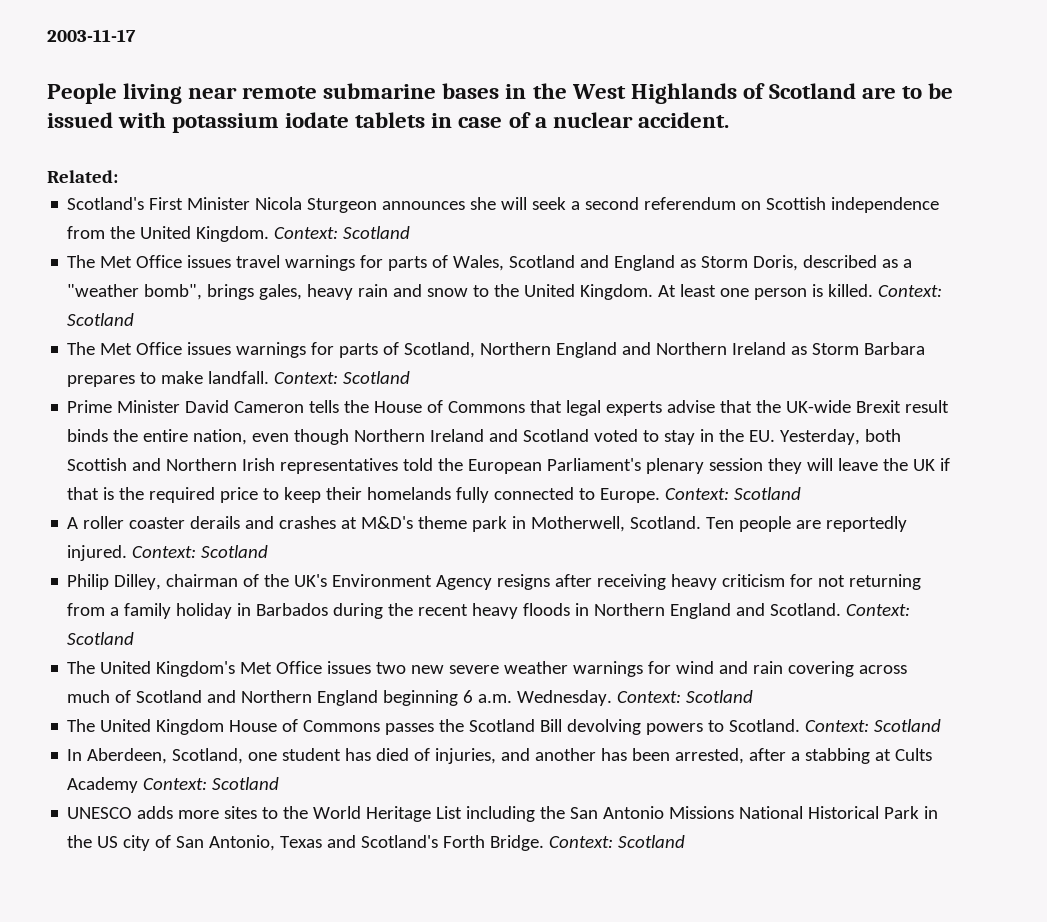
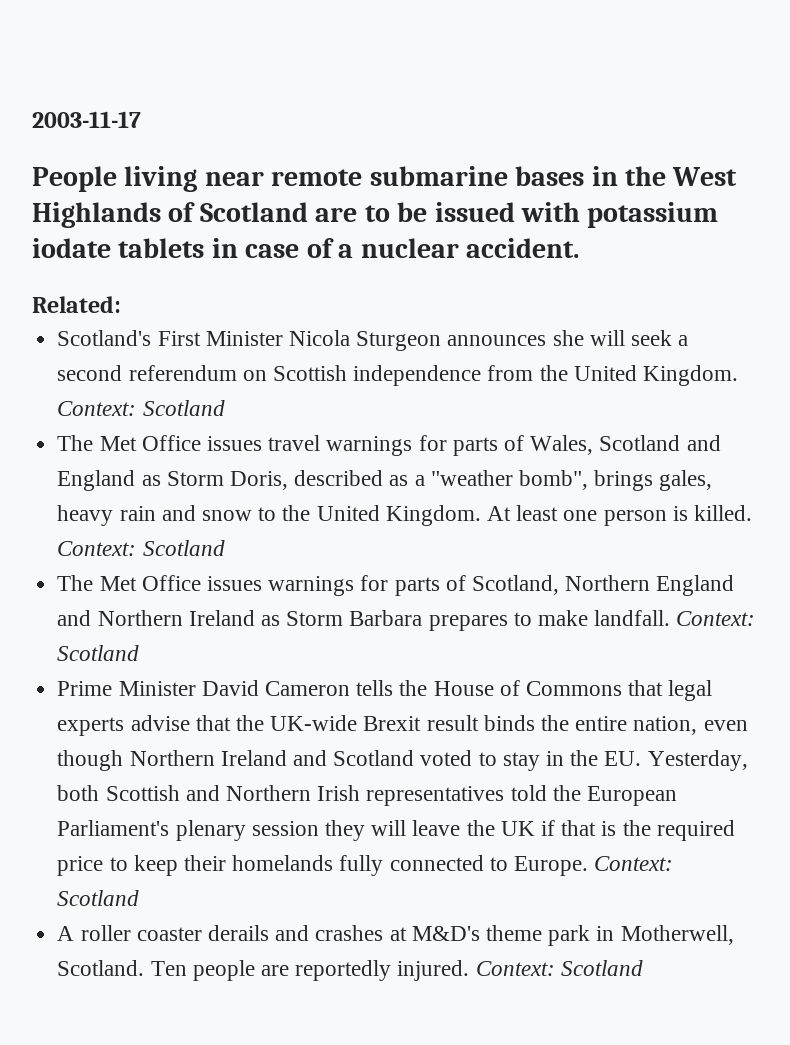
- Philip Dilley, chairman of the UK's Environment Agency resigns after receiving heavy criticism for not returning from a family holiday in Barbados during the recent heavy floods in Northern England and Scotland. Context: Scotland
- The United Kingdom's Met Office issues two new severe weather warnings for wind and rain covering across much of Scotland and Northern England beginning 6 a.m. Wednesday. Context: Scotland
- The United Kingdom House of Commons passes the Scotland Bill devolving powers to Scotland. Context: Scotland
- In Aberdeen, Scotland, one student has died of injuries, and another has been arrested, after a stabbing at Cults Academy Context: Scotland
- UNESCO adds more sites to the World Heritage List including the San Antonio Missions National Historical Park in the US city of San Antonio, Texas and Scotland's Forth Bridge. Context: Scotland

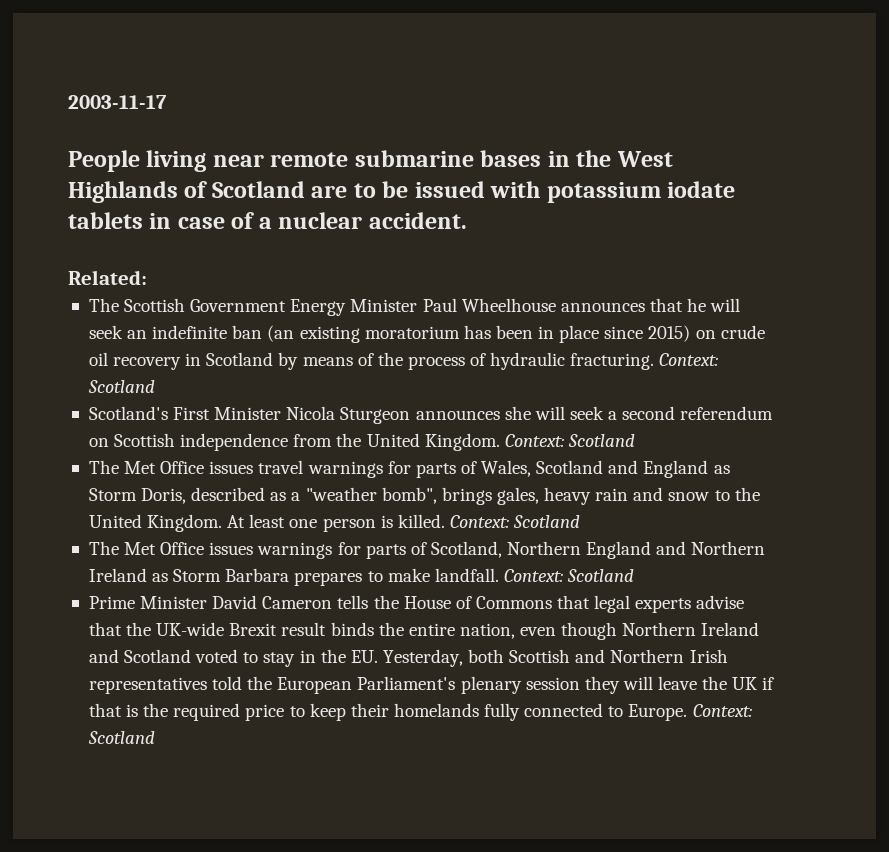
+ The Scottish Government Energy Minister Paul Wheelhouse announces that he will seek an indefinite ban (an existing moratorium has been in place since 2015) on crude oil recovery in Scotland by means of the process of hydraulic fracturing. Context: Scotland
- A roller coaster derails and crashes at M&D's theme park in Motherwell, Scotland. Ten people are reportedly injured. Context: Scotland

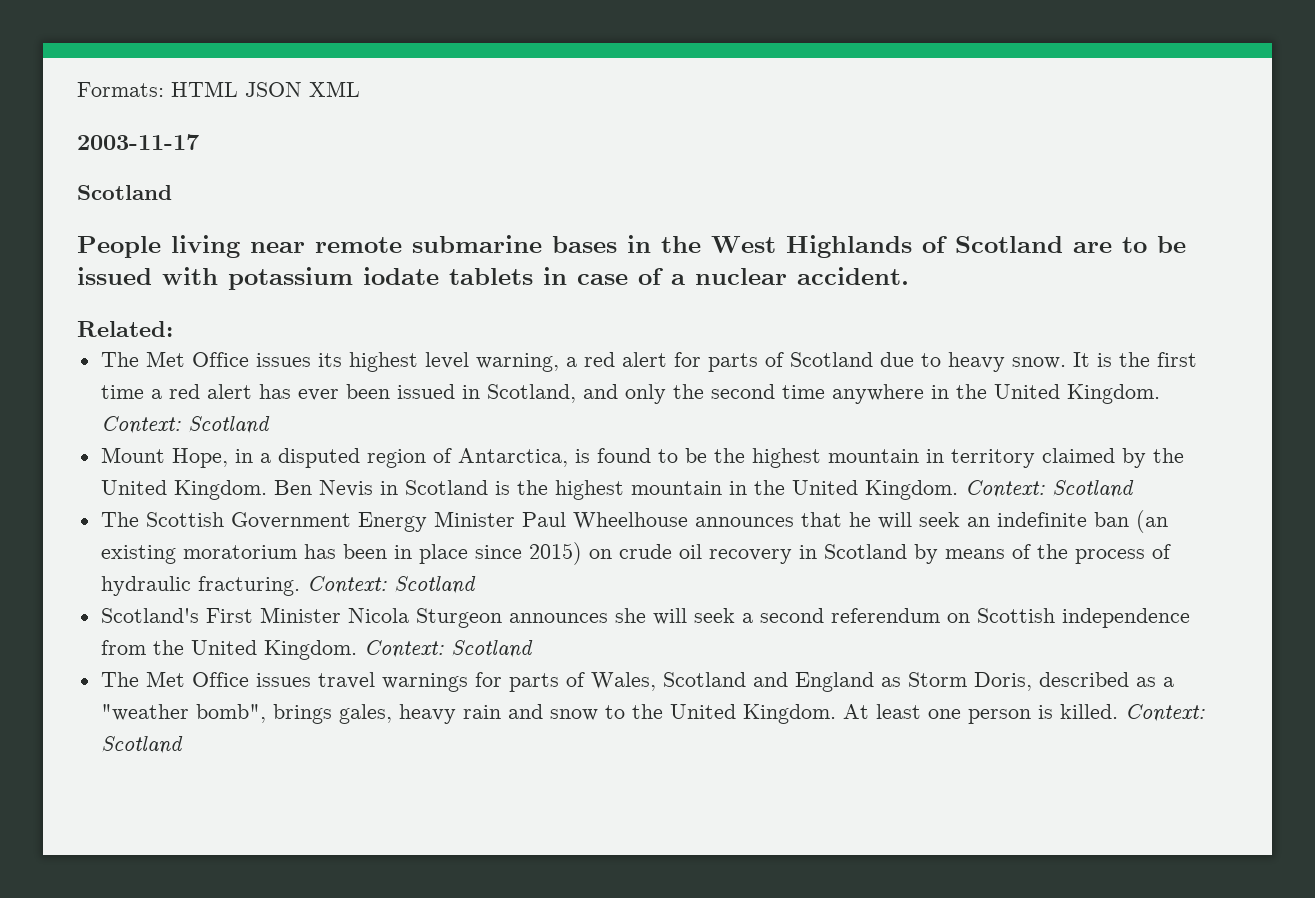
+ Formats: HTML JSON XML
  2003-11-17
+ Scotland
+ The Met Office issues its highest level warning, a red alert for parts of Scotland due to heavy snow. It is the first time a red alert has ever been issued in Scotland, and only the second time anywhere in the United Kingdom. Context: Scotland
+ Mount Hope, in a disputed region of Antarctica, is found to be the highest mountain in territory claimed by the United Kingdom. Ben Nevis in Scotland is the highest mountain in the United Kingdom. Context: Scotland
- The Met Office issues warnings for parts of Scotland, Northern England and Northern Ireland as Storm Barbara prepares to make landfall. Context: Scotland
- Prime Minister David Cameron tells the House of Commons that legal experts advise that the UK-wide Brexit result binds the entire nation, even though Northern Ireland and Scotland voted to stay in the EU. Yesterday, both Scottish and Northern Irish representatives told the European Parliament's plenary session they will leave the UK if that is the required price to keep their homelands fully connected to Europe. Context: Scotland

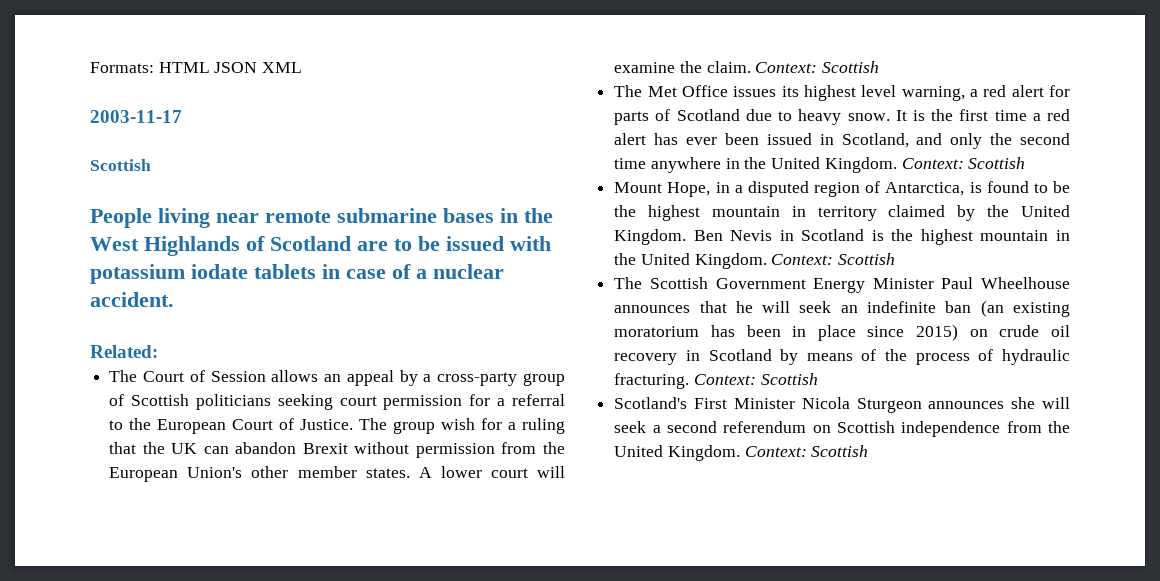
  2003-11-17
- Scotland
+ Scottish
+ The Court of Session allows an appeal by a cross-party group of Scottish politicians seeking court permission for a referral to the European Court of Justice. The group wish for a ruling that the UK can abandon Brexit without permission from the European Union's other member states. A lower court will examine the claim. Context: Scottish
- It is the first time a red alert has ever been issued in Scotland, and only the second time anywhere in the United Kingdom. Context: Scotland
+ It is the first time a red alert has ever been issued in Scotland, and only the second time anywhere in the United Kingdom. Context: Scottish
- Ben Nevis in Scotland is the highest mountain in the United Kingdom. Context: Scotland
+ Ben Nevis in Scotland is the highest mountain in the United Kingdom. Context: Scottish
- The Scottish Government Energy Minister Paul Wheelhouse announces that he will seek an indefinite ban (an existing moratorium has been in place since 2015) on crude oil recovery in Scotland by means of the process of hydraulic fracturing. Context: Scotland
+ The Scottish Government Energy Minister Paul Wheelhouse announces that he will seek an indefinite ban (an existing moratorium has been in place since 2015) on crude oil recovery in Scotland by means of the process of hydraulic fracturing. Context: Scottish
- Scotland's First Minister Nicola Sturgeon announces she will seek a second referendum on Scottish independence from the United Kingdom. Context: Scotland
- The Met Office issues travel warnings for parts of Wales, Scotland and England as Storm Doris, described as a "weather bomb", brings gales, heavy rain and snow to the United Kingdom. At least one person is killed. Context: Scotland
+ Scotland's First Minister Nicola Sturgeon announces she will seek a second referendum on Scottish independence from the United Kingdom. Context: Scottish

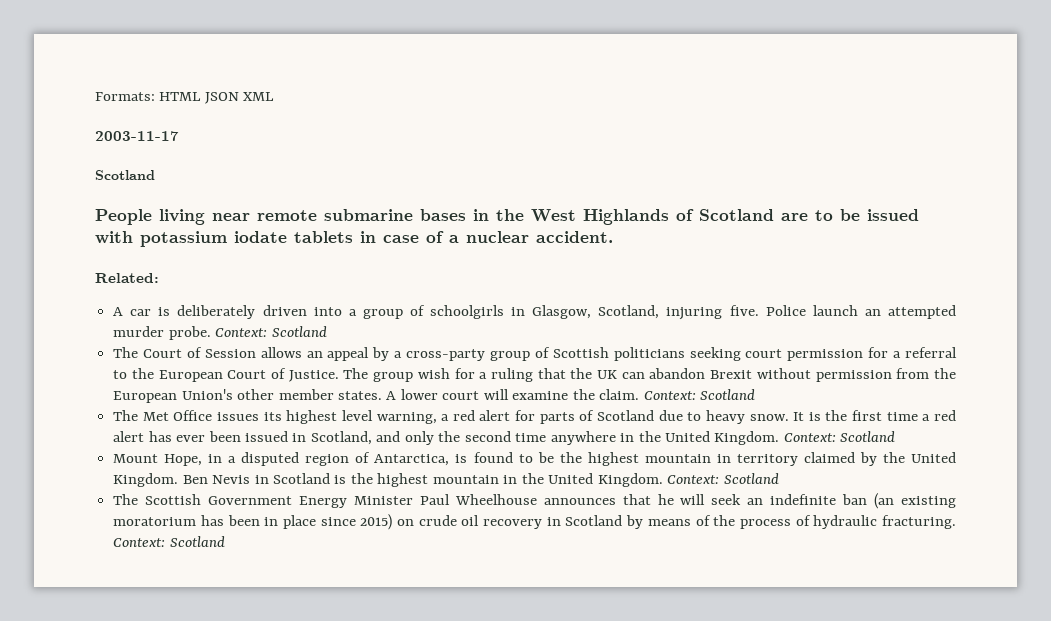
  2003-11-17
- Scottish
+ Scotland
+ A car is deliberately driven into a group of schoolgirls in Glasgow, Scotland, injuring five. Police launch an attempted murder probe. Context: Scotland
- A lower court will examine the claim. Context: Scottish
+ A lower court will examine the claim. Context: Scotland
- It is the first time a red alert has ever been issued in Scotland, and only the second time anywhere in the United Kingdom. Context: Scottish
+ It is the first time a red alert has ever been issued in Scotland, and only the second time anywhere in the United Kingdom. Context: Scotland
- Ben Nevis in Scotland is the highest mountain in the United Kingdom. Context: Scottish
+ Ben Nevis in Scotland is the highest mountain in the United Kingdom. Context: Scotland
- The Scottish Government Energy Minister Paul Wheelhouse announces that he will seek an indefinite ban (an existing moratorium has been in place since 2015) on crude oil recovery in Scotland by means of the process of hydraulic fracturing. Context: Scottish
- Scotland's First Minister Nicola Sturgeon announces she will seek a second referendum on Scottish independence from the United Kingdom. Context: Scottish
+ The Scottish Government Energy Minister Paul Wheelhouse announces that he will seek an indefinite ban (an existing moratorium has been in place since 2015) on crude oil recovery in Scotland by means of the process of hydraulic fracturing. Context: Scotland

